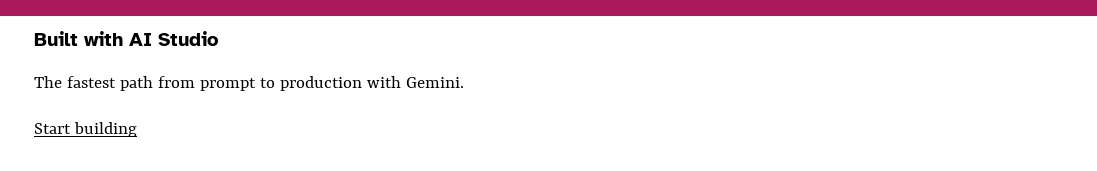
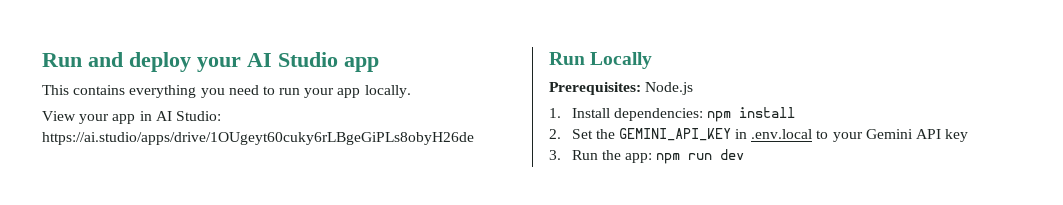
- Built with AI Studio
- The fastest path from prompt to production with Gemini.
- Start building
+ Run and deploy your AI Studio app
+ This contains everything you need to run your app locally.
+ View your app in AI Studio: https://ai.studio/apps/drive/1OUgeyt60cuky6rLBgeGiPLs8obyH26de
+ Run Locally
+ Prerequisites: Node.js
+ 1. Install dependencies: npm install
+ 2. Set the GEMINI_API_KEY in .env.local to your Gemini API key
+ 3. Run the app: npm run dev

